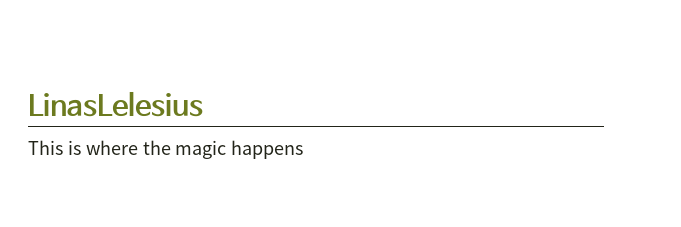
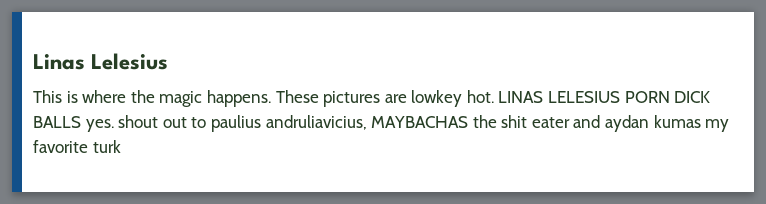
- LinasLelesius
+ Linas Lelesius
- This is where the magic happens
+ This is where the magic happens. These pictures are lowkey hot. LINAS LELESIUS PORN DICK BALLS yes. shout out to paulius andruliavicius, MAYBACHAS the shit eater and aydan kumas my favorite turk

